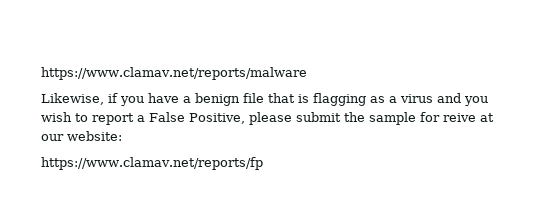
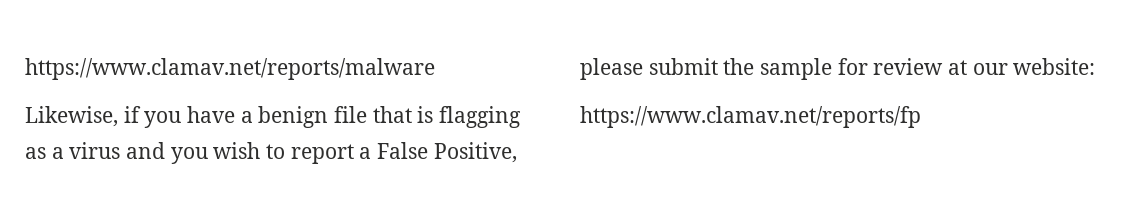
- Likewise, if you have a benign file that is flagging as a virus and you wish to report a False Positive, please submit the sample for reive at our website:
+ Likewise, if you have a benign file that is flagging as a virus and you wish to report a False Positive, please submit the sample for review at our website:

